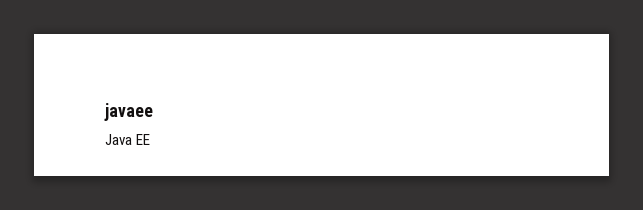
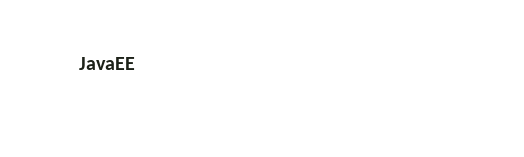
- javaee
- Java EE
+ JavaEE

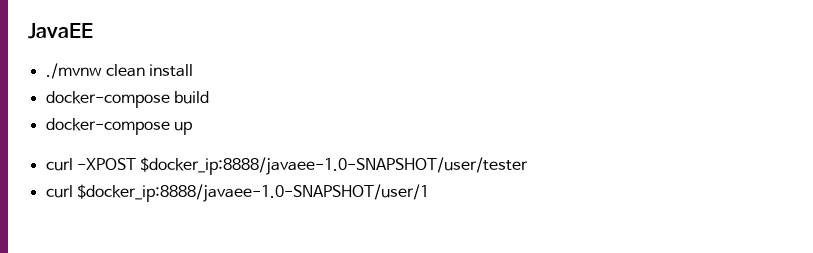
+ ./mvnw clean install
+ docker-compose build
+ docker-compose up
+ curl -XPOST $docker_ip:8888/javaee-1.0-SNAPSHOT/user/tester
+ curl $docker_ip:8888/javaee-1.0-SNAPSHOT/user/1

